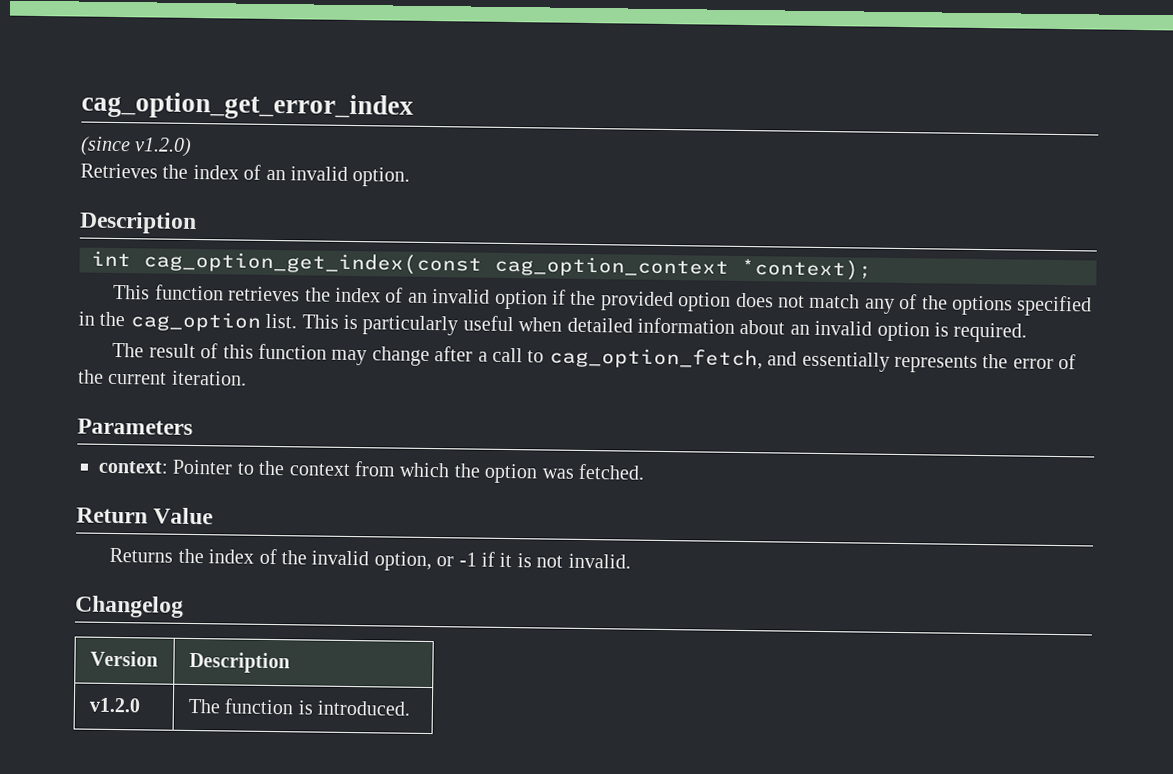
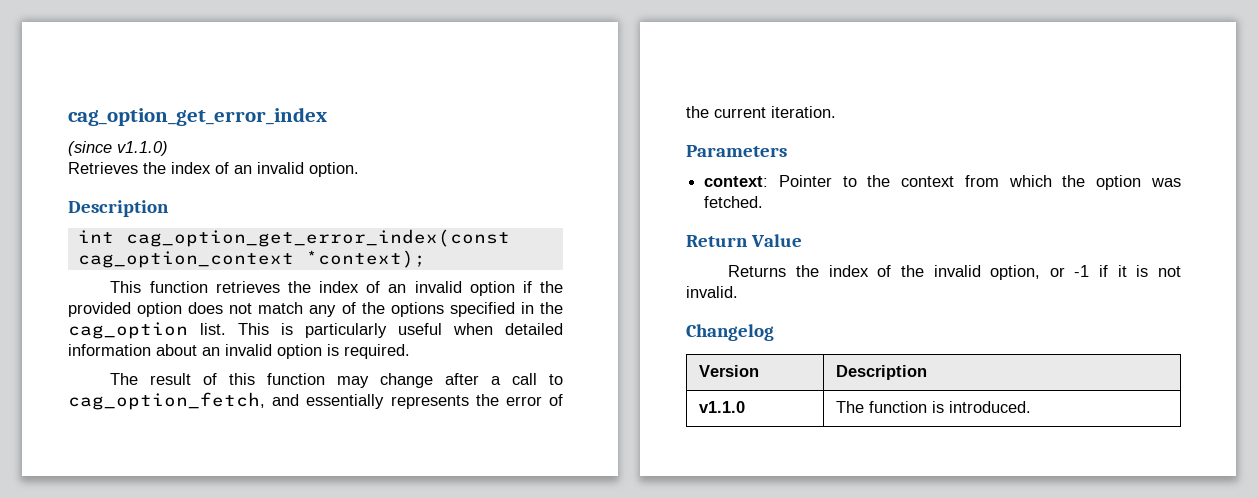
- (since v1.2.0)
+ (since v1.1.0)
- int cag_option_get_index(const cag_option_context *context);
+ int cag_option_get_error_index(const cag_option_context *context);
- v1.2.0 | The function is introduced.
+ v1.1.0 | The function is introduced.

